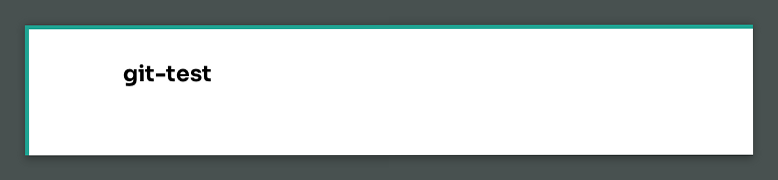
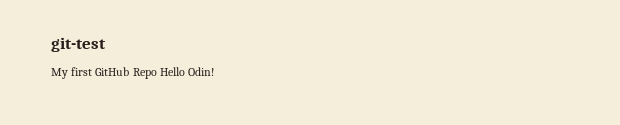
+ My first GitHub Repo Hello Odin!

